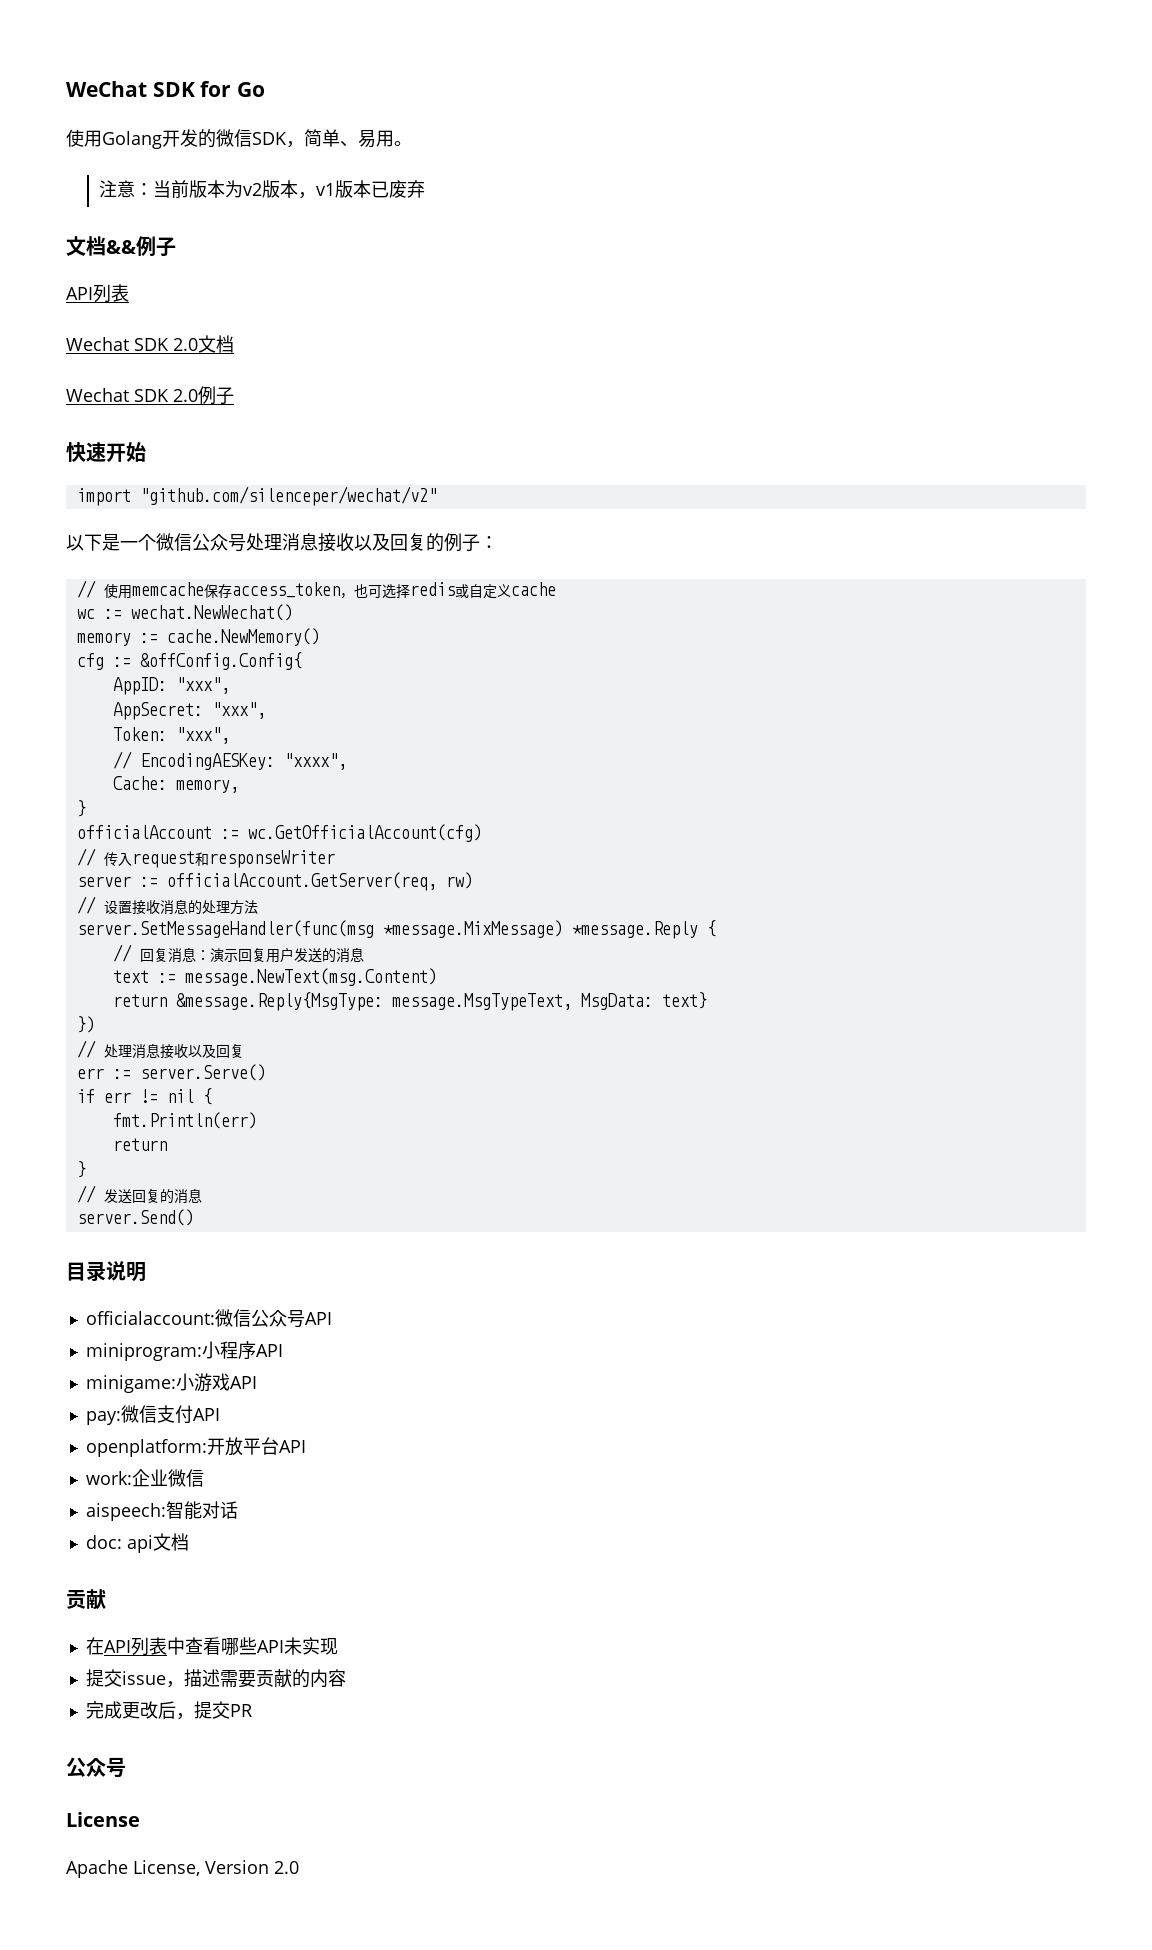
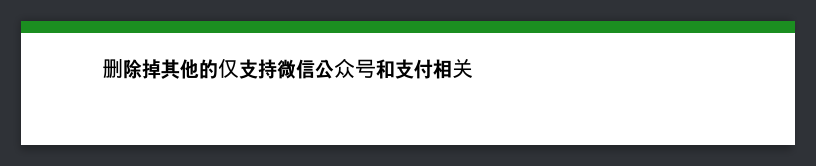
- WeChat SDK for Go
- 使用Golang开发的微信SDK，简单、易用。
- 注意：当前版本为v2版本，v1版本已废弃
- 文档&&例子
- API列表
- Wechat SDK 2.0文档
- Wechat SDK 2.0例子
- 快速开始
- import "github.com/silenceper/wechat/v2"
- 以下是一个微信公众号处理消息接收以及回复的例子：
- // 使用memcache保存access_token，也可选择redis或自定义cache
- wc := wechat.NewWechat()
- memory := cache.NewMemory()
- cfg := &offConfig.Config{
- AppID: "xxx",
- AppSecret: "xxx",
- Token: "xxx",
- // EncodingAESKey: "xxxx",
- Cache: memory,
- }
- officialAccount := wc.GetOfficialAccount(cfg)
- // 传入request和responseWriter
- server := officialAccount.GetServer(req, rw)
- // 设置接收消息的处理方法
- server.SetMessageHandler(func(msg *message.MixMessage) *message.Reply {
- // 回复消息：演示回复用户发送的消息
- text := message.NewText(msg.Content)
- return &message.Reply{MsgType: message.MsgTypeText, MsgData: text}
- })
- // 处理消息接收以及回复
- err := server.Serve()
- if err != nil {
- fmt.Println(err)
- return
- }
- // 发送回复的消息
- server.Send()
- 目录说明
- officialaccount:微信公众号API
- miniprogram:小程序API
- minigame:小游戏API
- pay:微信支付API
- openplatform:开放平台API
- work:企业微信
- aispeech:智能对话
- doc: api文档
- 贡献
- 在API列表中查看哪些API未实现
- 提交issue，描述需要贡献的内容
- 完成更改后，提交PR
- 公众号
- License
- Apache License, Version 2.0
+ 删除掉其他的仅支持微信公众号和支付相关

